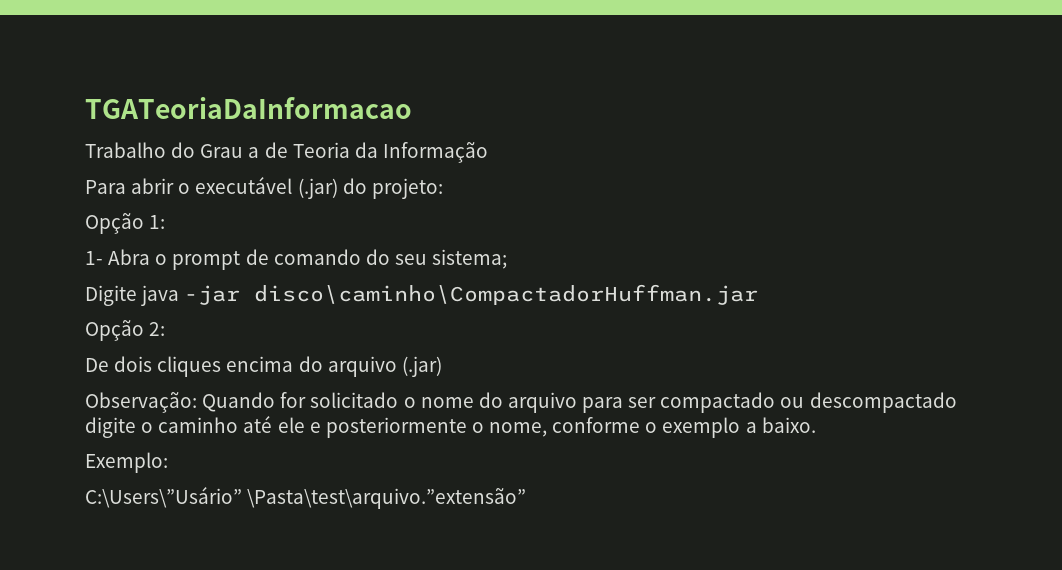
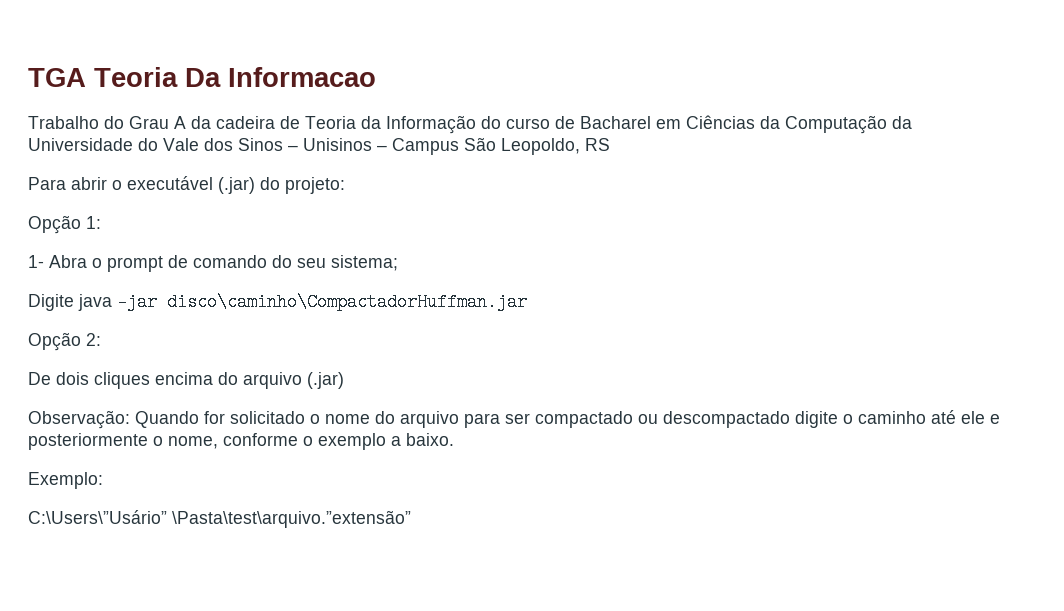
- TGATeoriaDaInformacao
+ TGA Teoria Da Informacao
- Trabalho do Grau a de Teoria da Informação
+ Trabalho do Grau A da cadeira de Teoria da Informação do curso de Bacharel em Ciências da Computação da Universidade do Vale dos Sinos – Unisinos – Campus São Leopoldo, RS

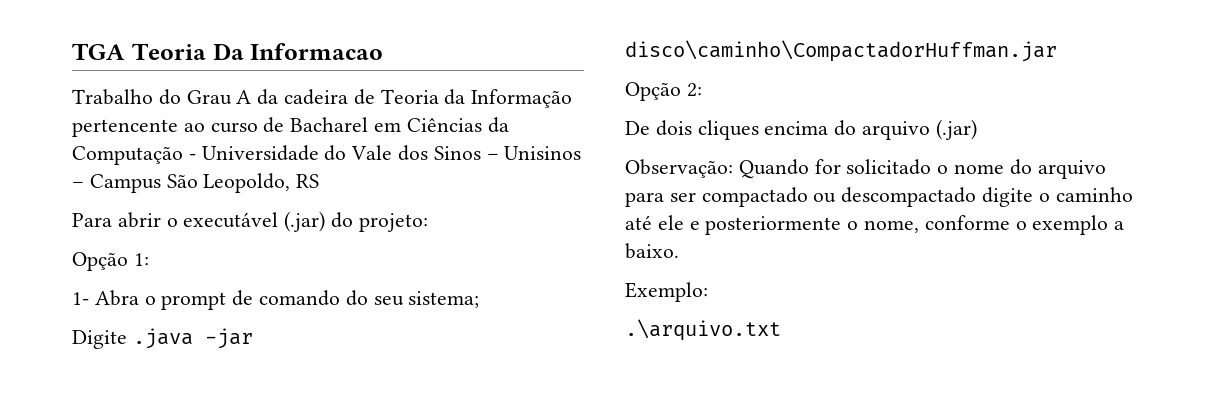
- Trabalho do Grau A da cadeira de Teoria da Informação do curso de Bacharel em Ciências da Computação da Universidade do Vale dos Sinos – Unisinos – Campus São Leopoldo, RS
+ Trabalho do Grau A da cadeira de Teoria da Informação pertencente ao curso de Bacharel em Ciências da Computação - Universidade do Vale dos Sinos – Unisinos – Campus São Leopoldo, RS
- Digite java -jar disco\caminho\CompactadorHuffman.jar
+ Digite .java -jar disco\caminho\CompactadorHuffman.jar
- C:\Users\”Usário” \Pasta\test\arquivo.”extensão”
+ .\arquivo.txt

